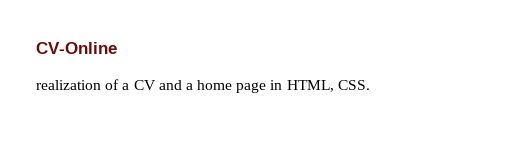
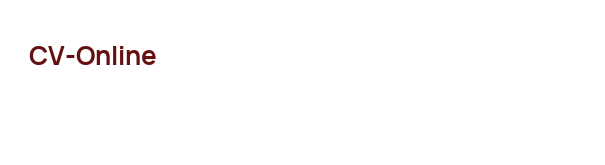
- realization of a CV and a home page in HTML, CSS.

